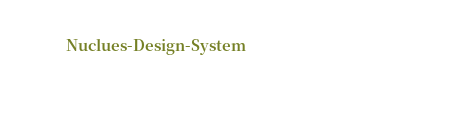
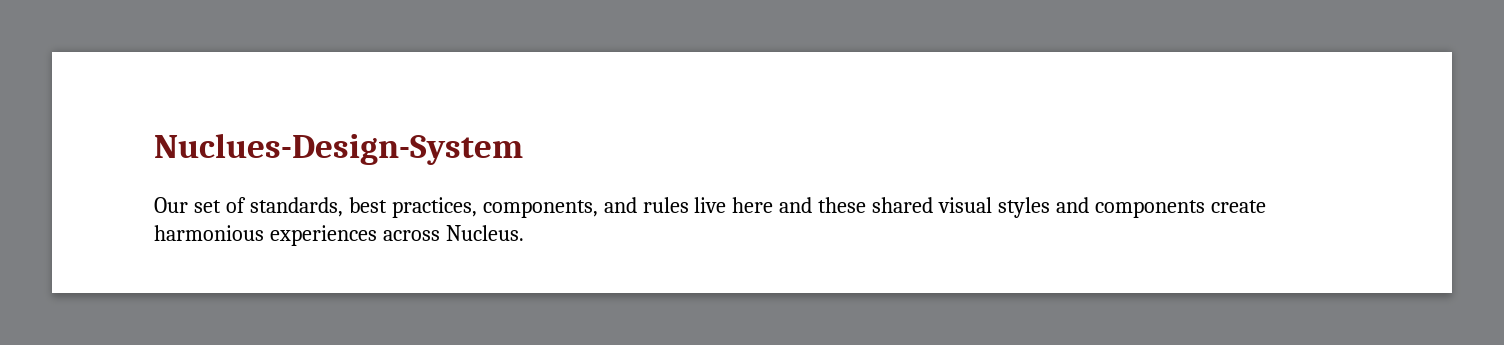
+ Our set of standards, best practices, components, and rules live here and these shared visual styles and components create harmonious experiences across Nucleus.

